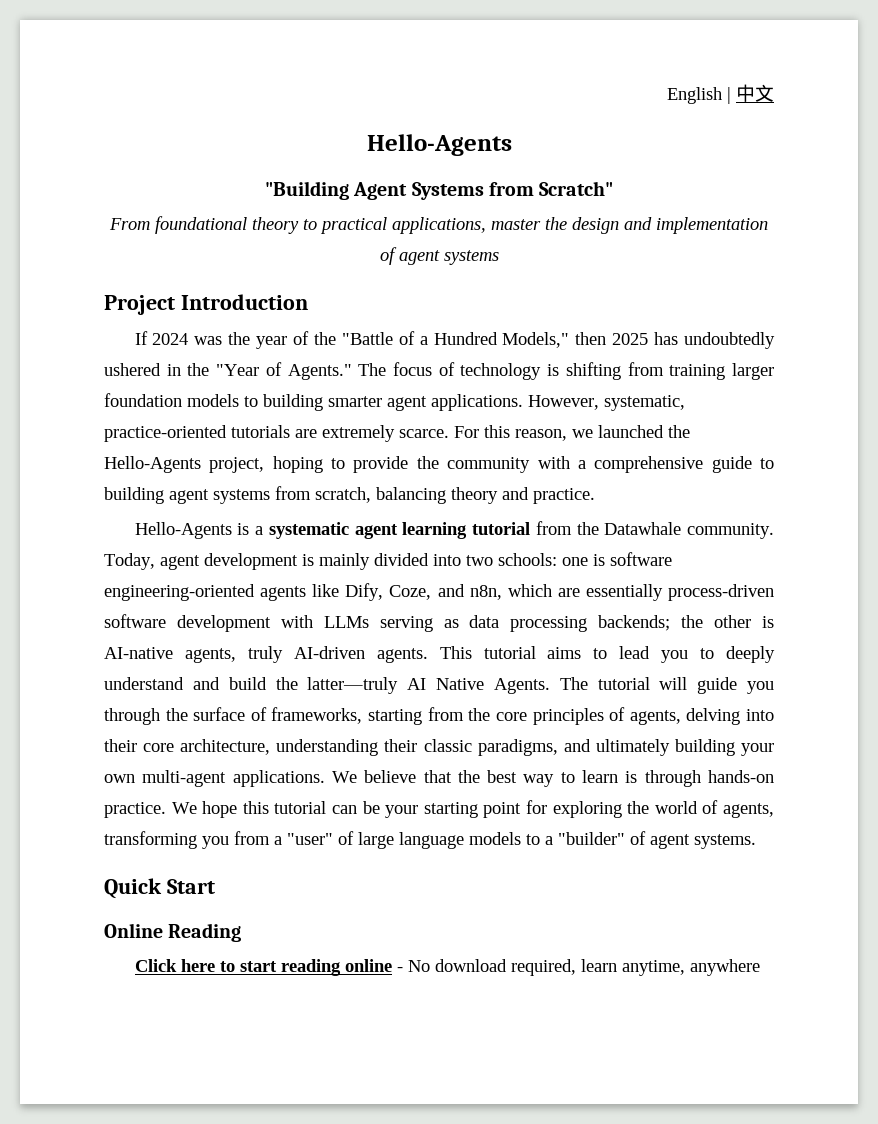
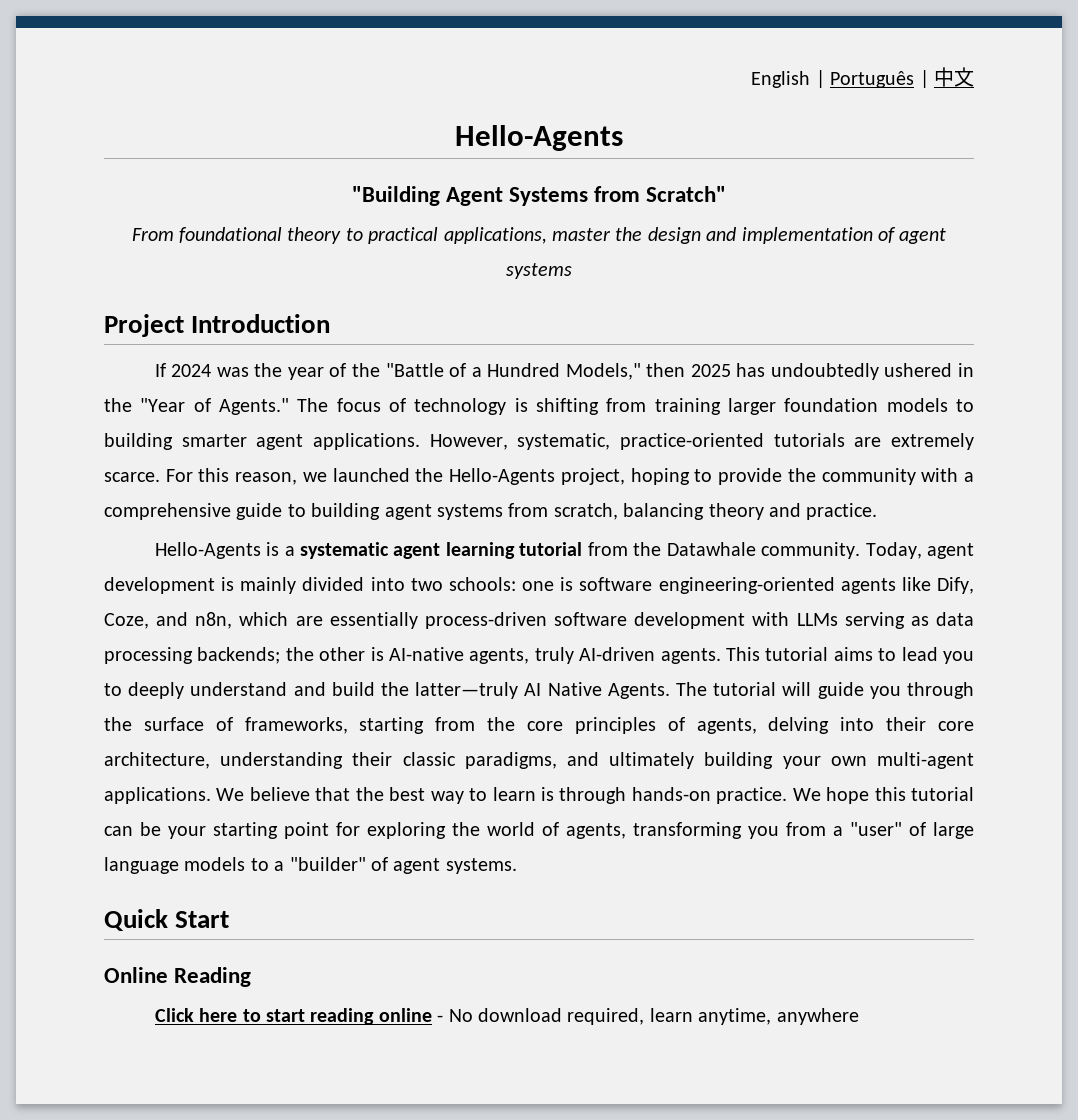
- English | 中文
+ English | Português | 中文

